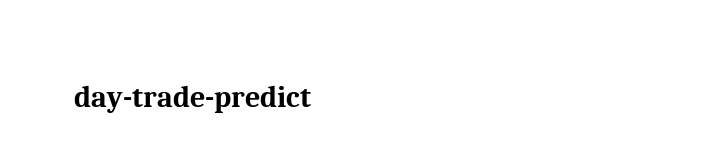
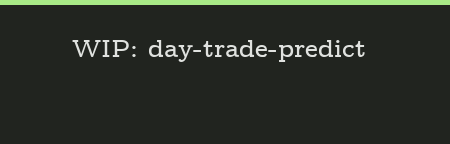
- day-trade-predict
+ WIP: day-trade-predict

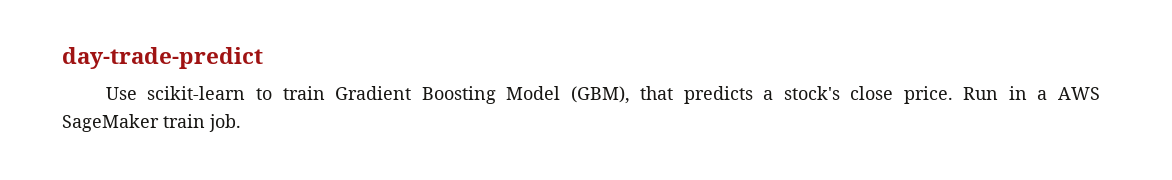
- WIP: day-trade-predict
+ day-trade-predict
+ Use scikit-learn to train Gradient Boosting Model (GBM), that predicts a stock's close price. Run in a AWS SageMaker train job.

